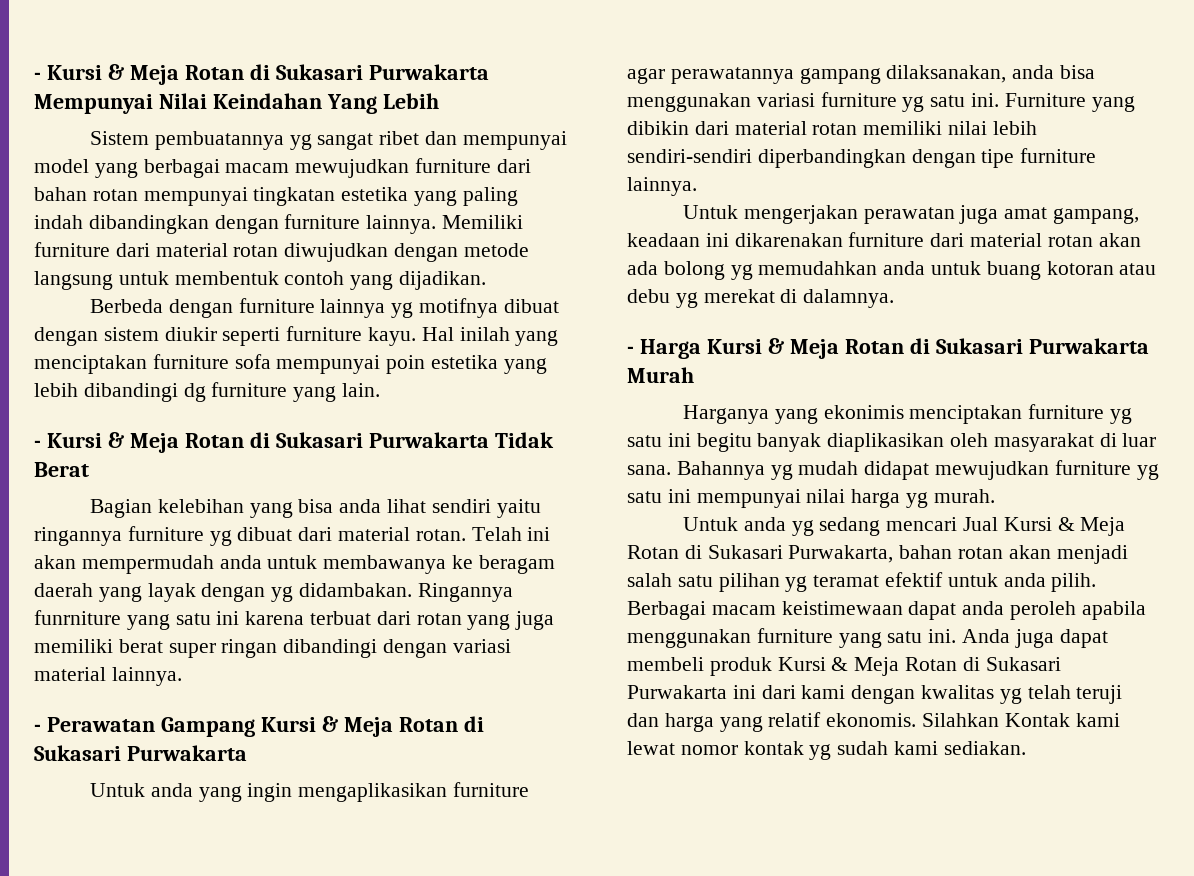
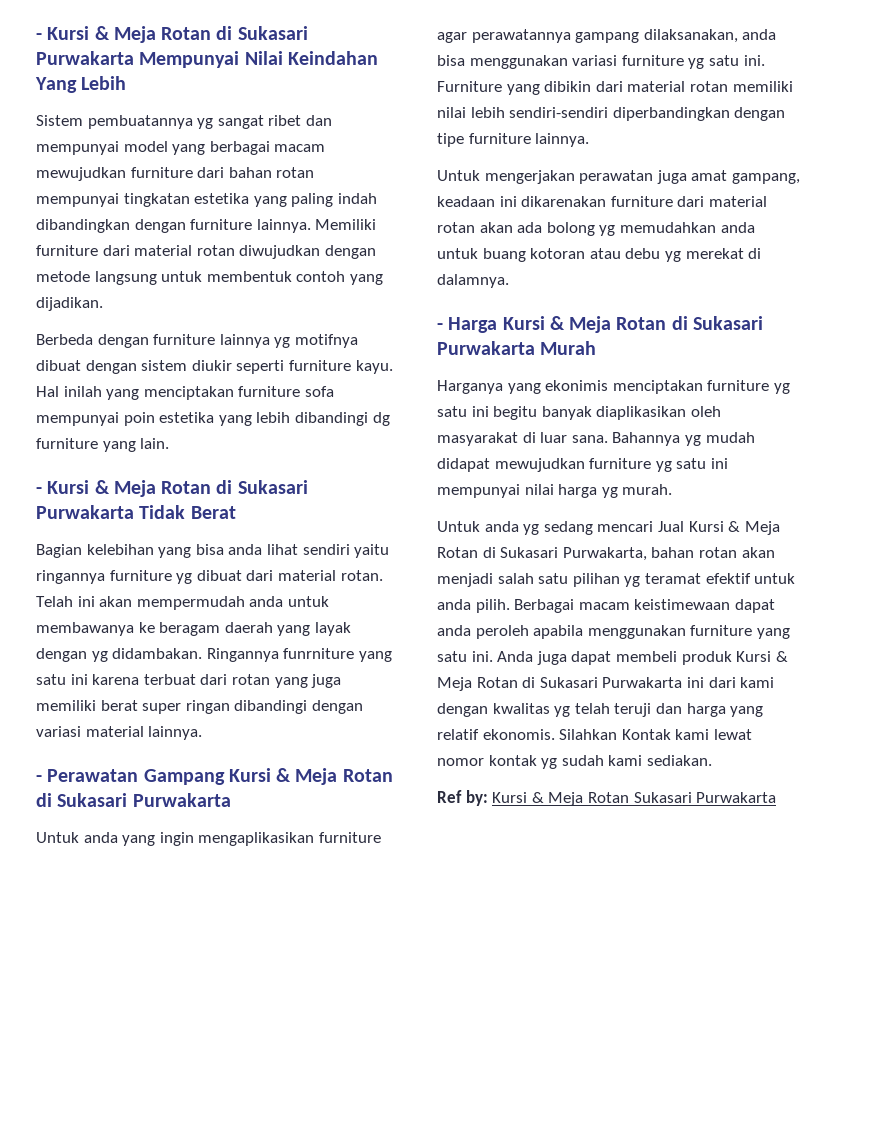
+ Ref by: Kursi & Meja Rotan Sukasari Purwakarta

